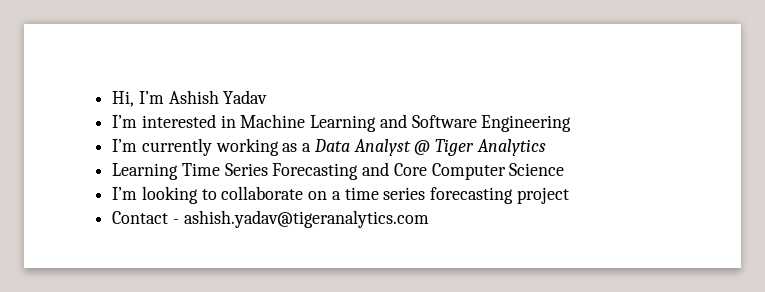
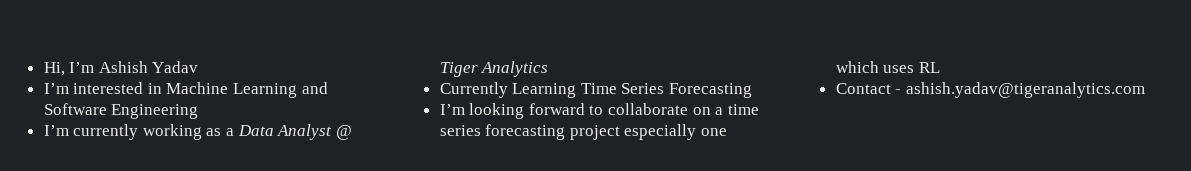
- Learning Time Series Forecasting and Core Computer Science
+ Currently Learning Time Series Forecasting
- I’m looking to collaborate on a time series forecasting project
+ I’m looking forward to collaborate on a time series forecasting project especially one which uses RL

